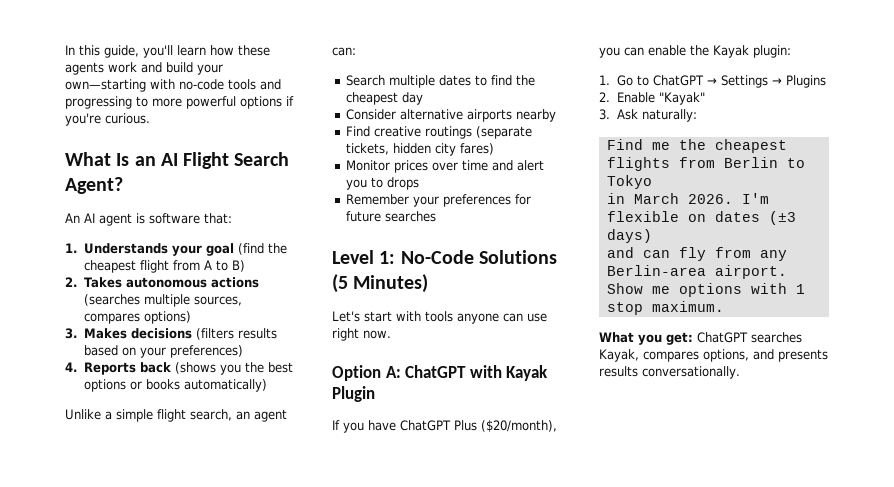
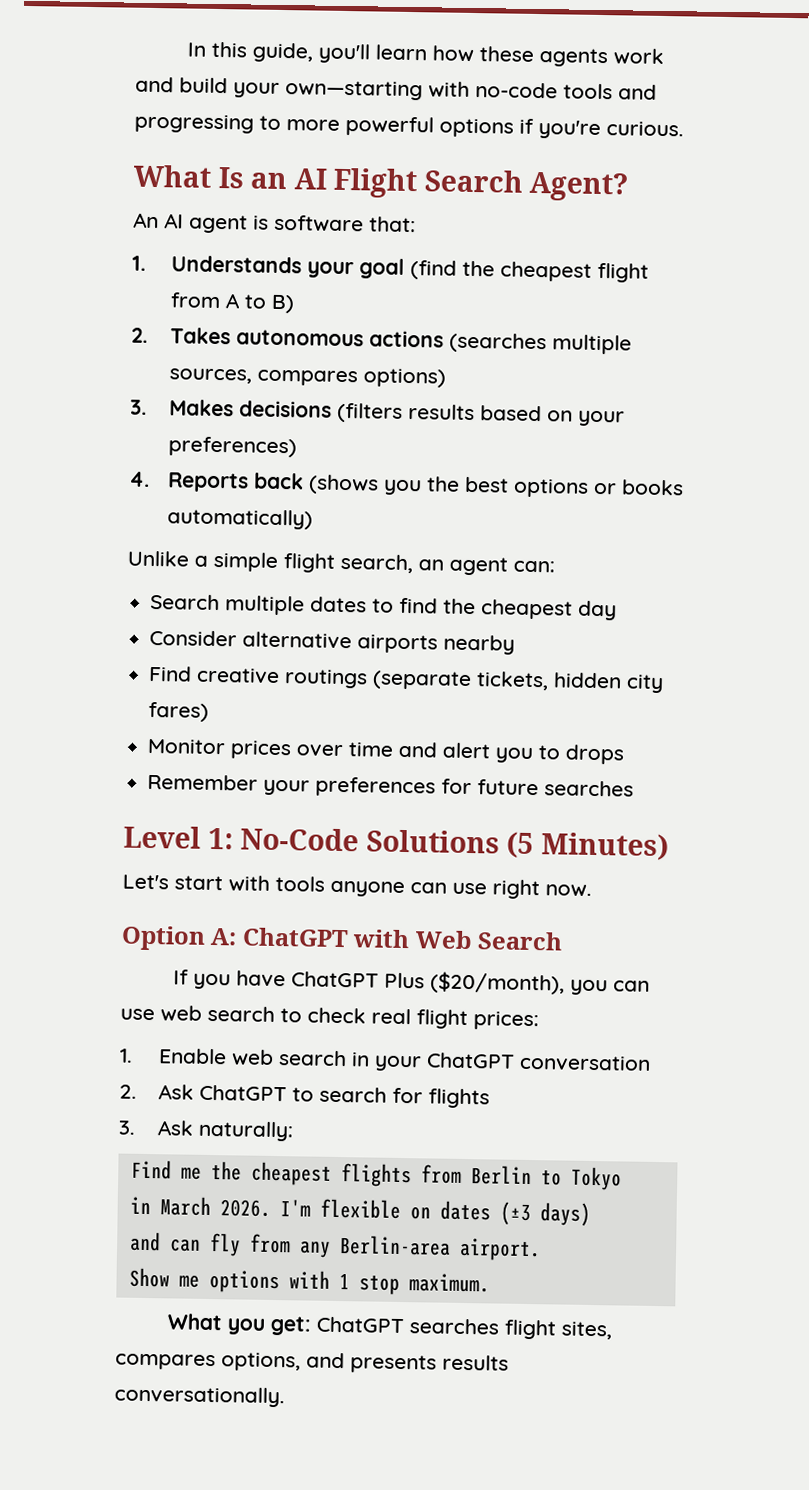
- Option A: ChatGPT with Kayak Plugin
+ Option A: ChatGPT with Web Search
- If you have ChatGPT Plus ($20/month), you can enable the Kayak plugin:
- 1. Go to ChatGPT → Settings → Plugins
- 2. Enable "Kayak"
+ If you have ChatGPT Plus ($20/month), you can use web search to check real flight prices:
+ 1. Enable web search in your ChatGPT conversation
+ 2. Ask ChatGPT to search for flights
- What you get: ChatGPT searches Kayak, compares options, and presents results conversationally.
+ What you get: ChatGPT searches flight sites, compares options, and presents results conversationally.

